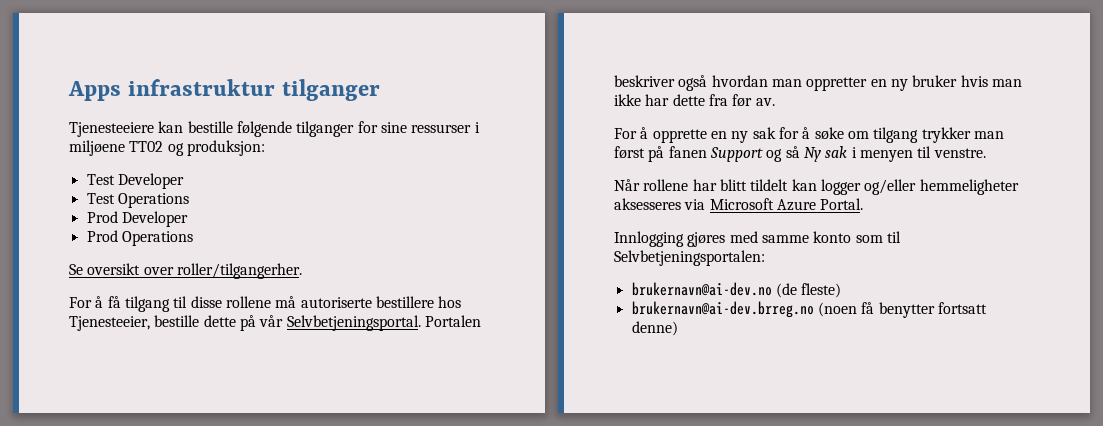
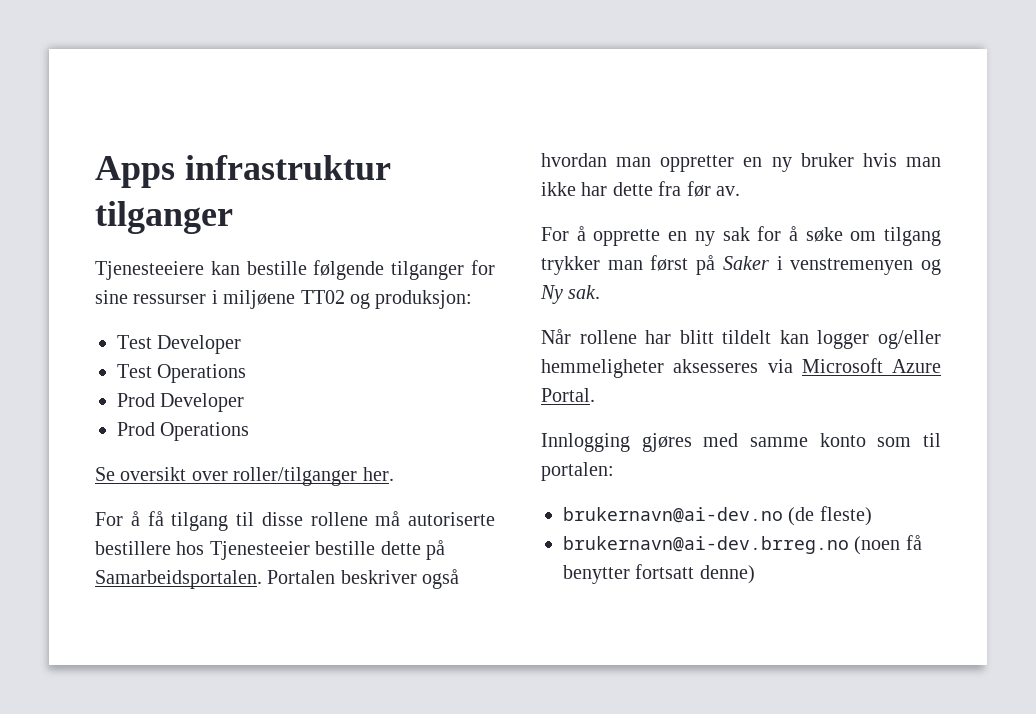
- Se oversikt over roller/tilgangerher.
+ Se oversikt over roller/tilganger her.
- For å få tilgang til disse rollene må autoriserte bestillere hos Tjenesteeier, bestille dette på vår Selvbetjeningsportal.
+ For å få tilgang til disse rollene må autoriserte bestillere hos Tjenesteeier bestille dette på Samarbeidsportalen.
- For å opprette en ny sak for å søke om tilgang trykker man først på fanen Support og så Ny sak i menyen til venstre.
+ For å opprette en ny sak for å søke om tilgang trykker man først på Saker i venstremenyen og Ny sak.
- Innlogging gjøres med samme konto som til Selvbetjeningsportalen:
+ Innlogging gjøres med samme konto som til portalen:

